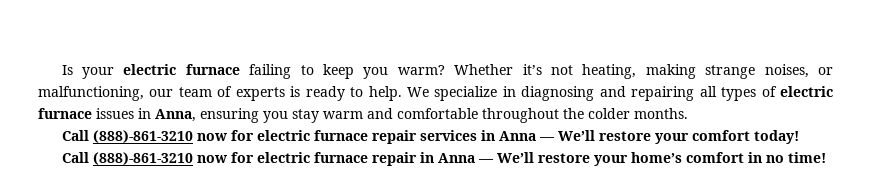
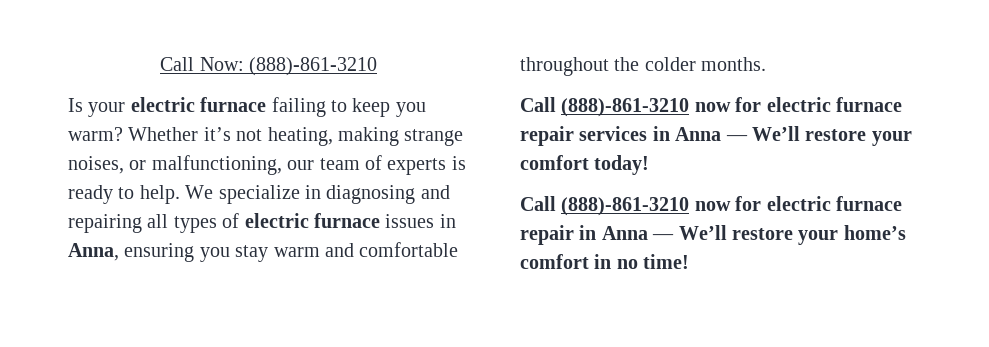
+ Call Now: (888)-861-3210

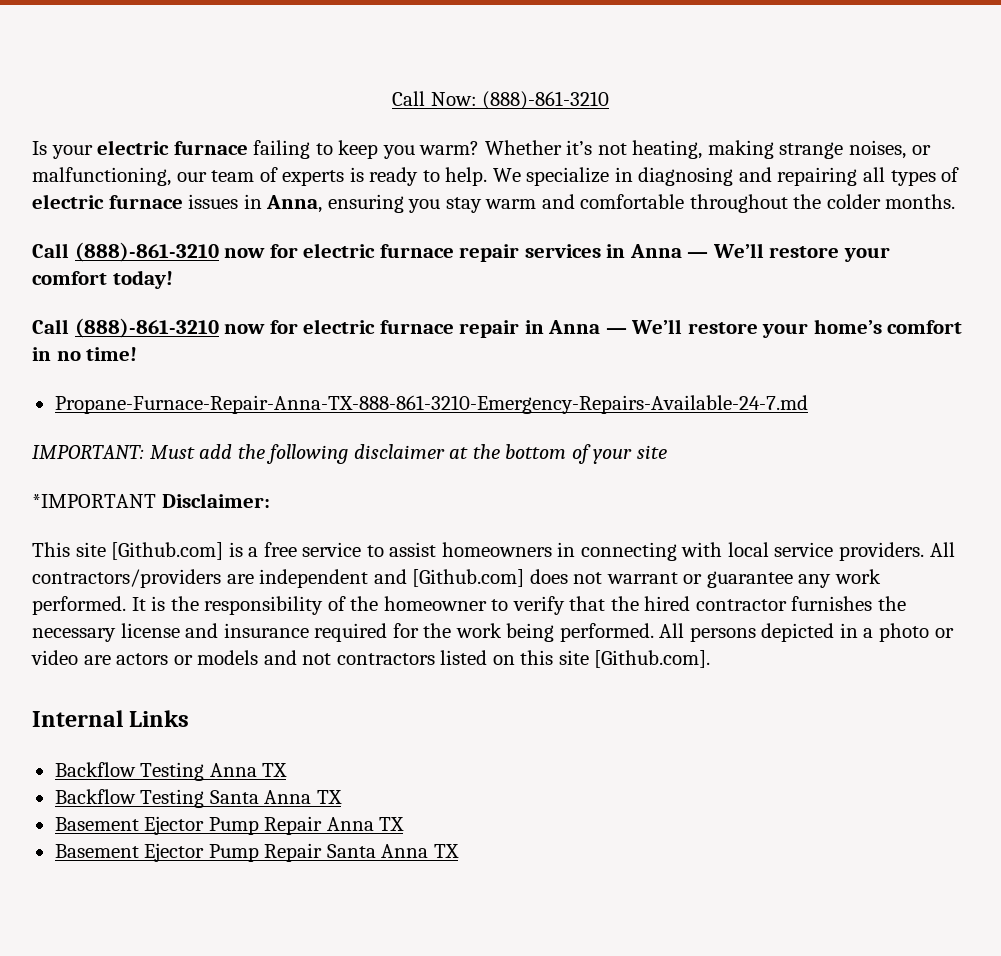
+ Propane-Furnace-Repair-Anna-TX-888-861-3210-Emergency-Repairs-Available-24-7.md
+ IMPORTANT: Must add the following disclaimer at the bottom of your site
+ *IMPORTANT Disclaimer:
+ This site [Github.com] is a free service to assist homeowners in connecting with local service providers. All contractors/providers are independent and [Github.com] does not warrant or guarantee any work performed. It is the responsibility of the homeowner to verify that the hired contractor furnishes the necessary license and insurance required for the work being performed. All persons depicted in a photo or video are actors or models and not contractors listed on this site [Github.com].
+ Internal Links
+ Backflow Testing Anna TX
+ Backflow Testing Santa Anna TX
+ Basement Ejector Pump Repair Anna TX
+ Basement Ejector Pump Repair Santa Anna TX

